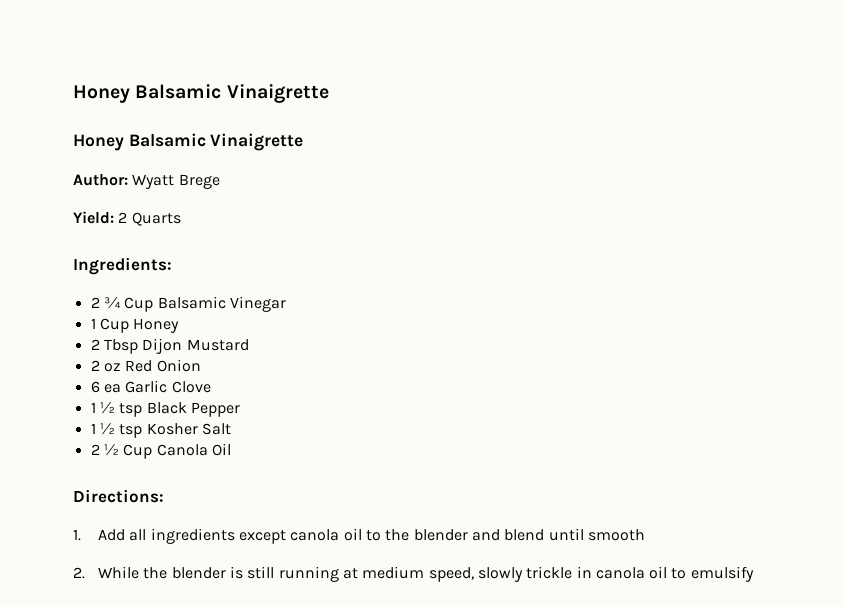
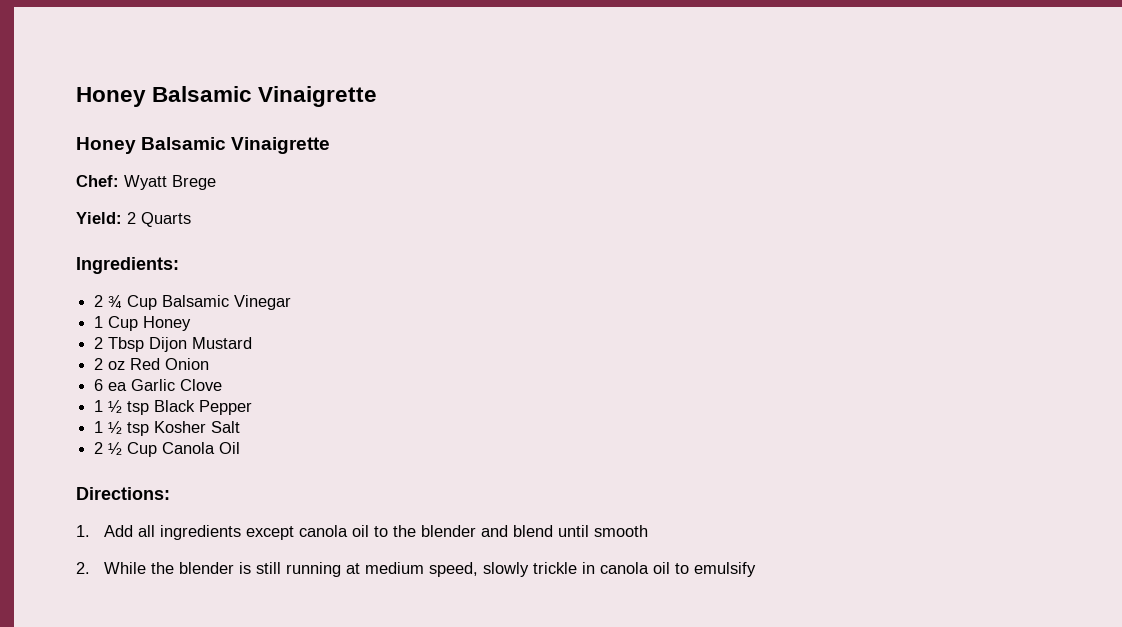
- Author: Wyatt Brege
+ Chef: Wyatt Brege

